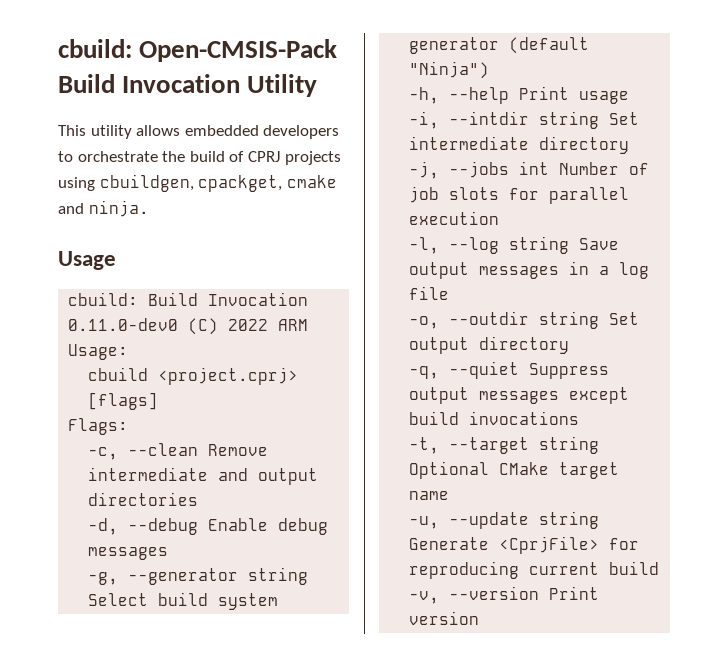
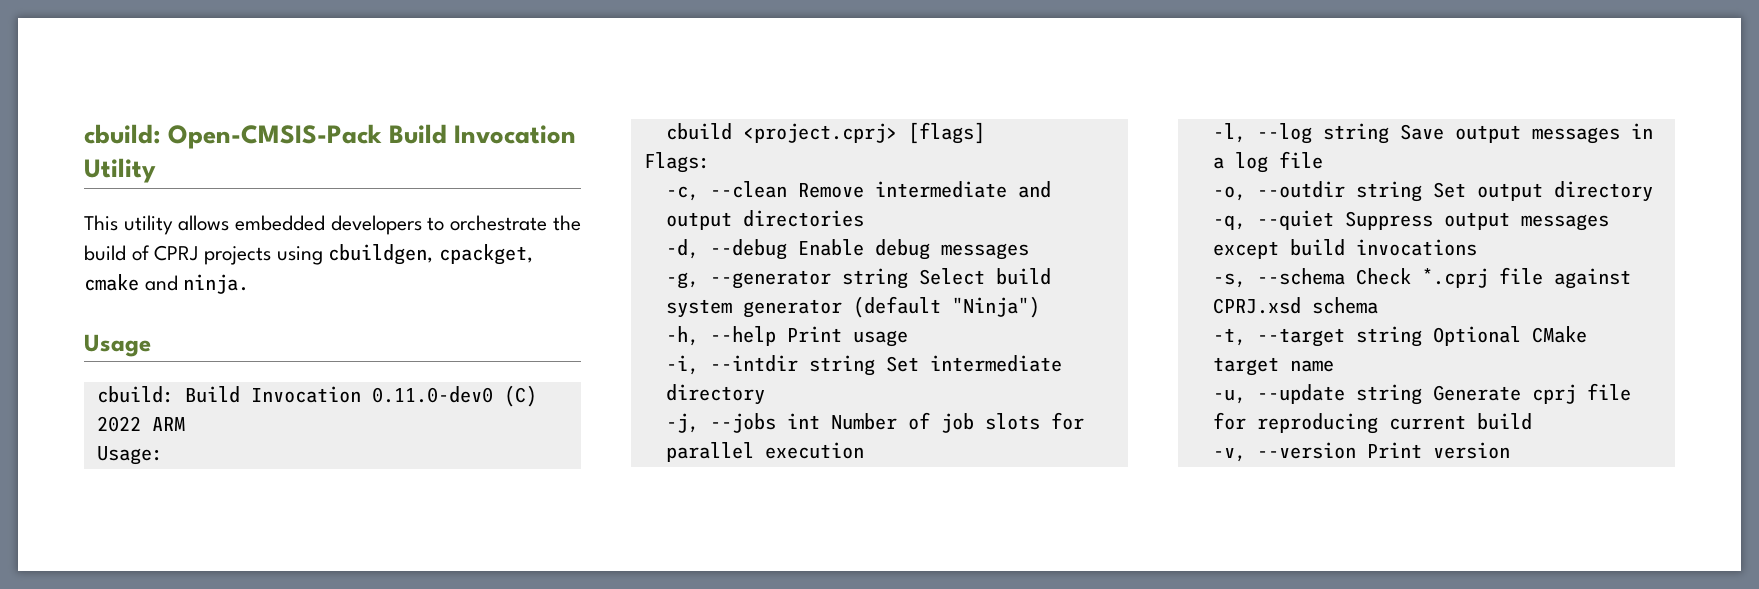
+ -s, --schema Check *.cprj file against CPRJ.xsd schema
- -u, --update string Generate <CprjFile> for reproducing current build
+ -u, --update string Generate cprj file for reproducing current build

